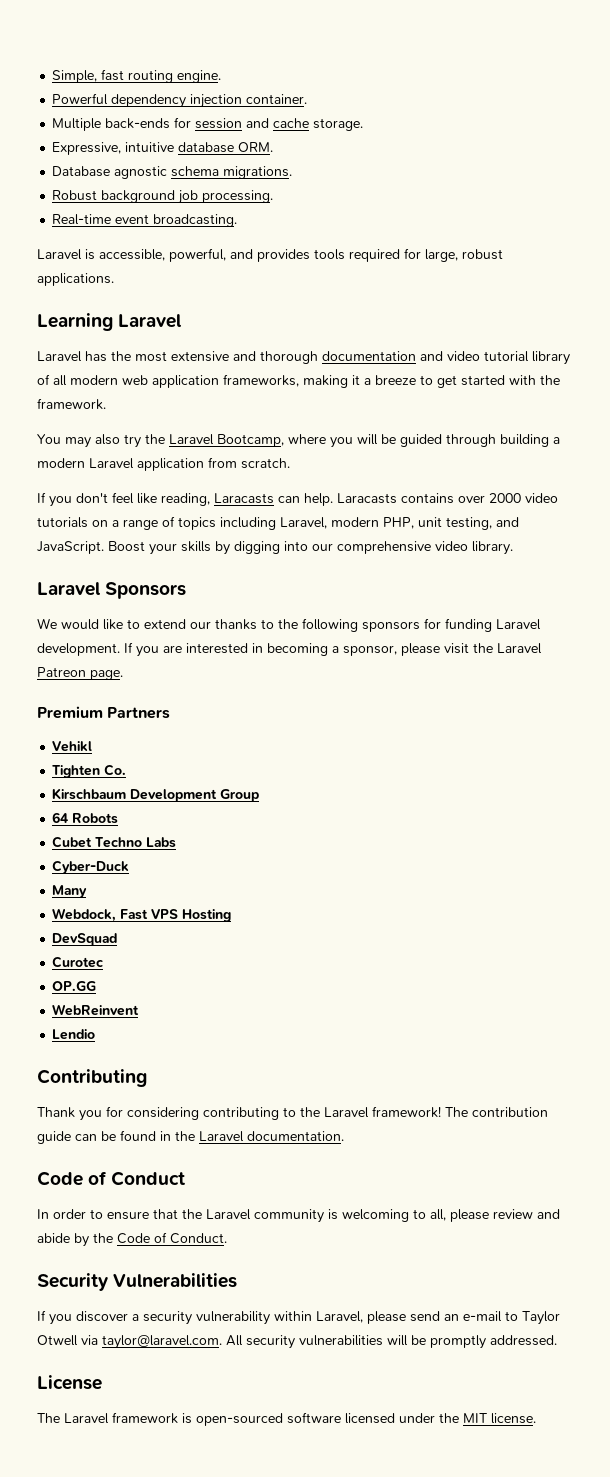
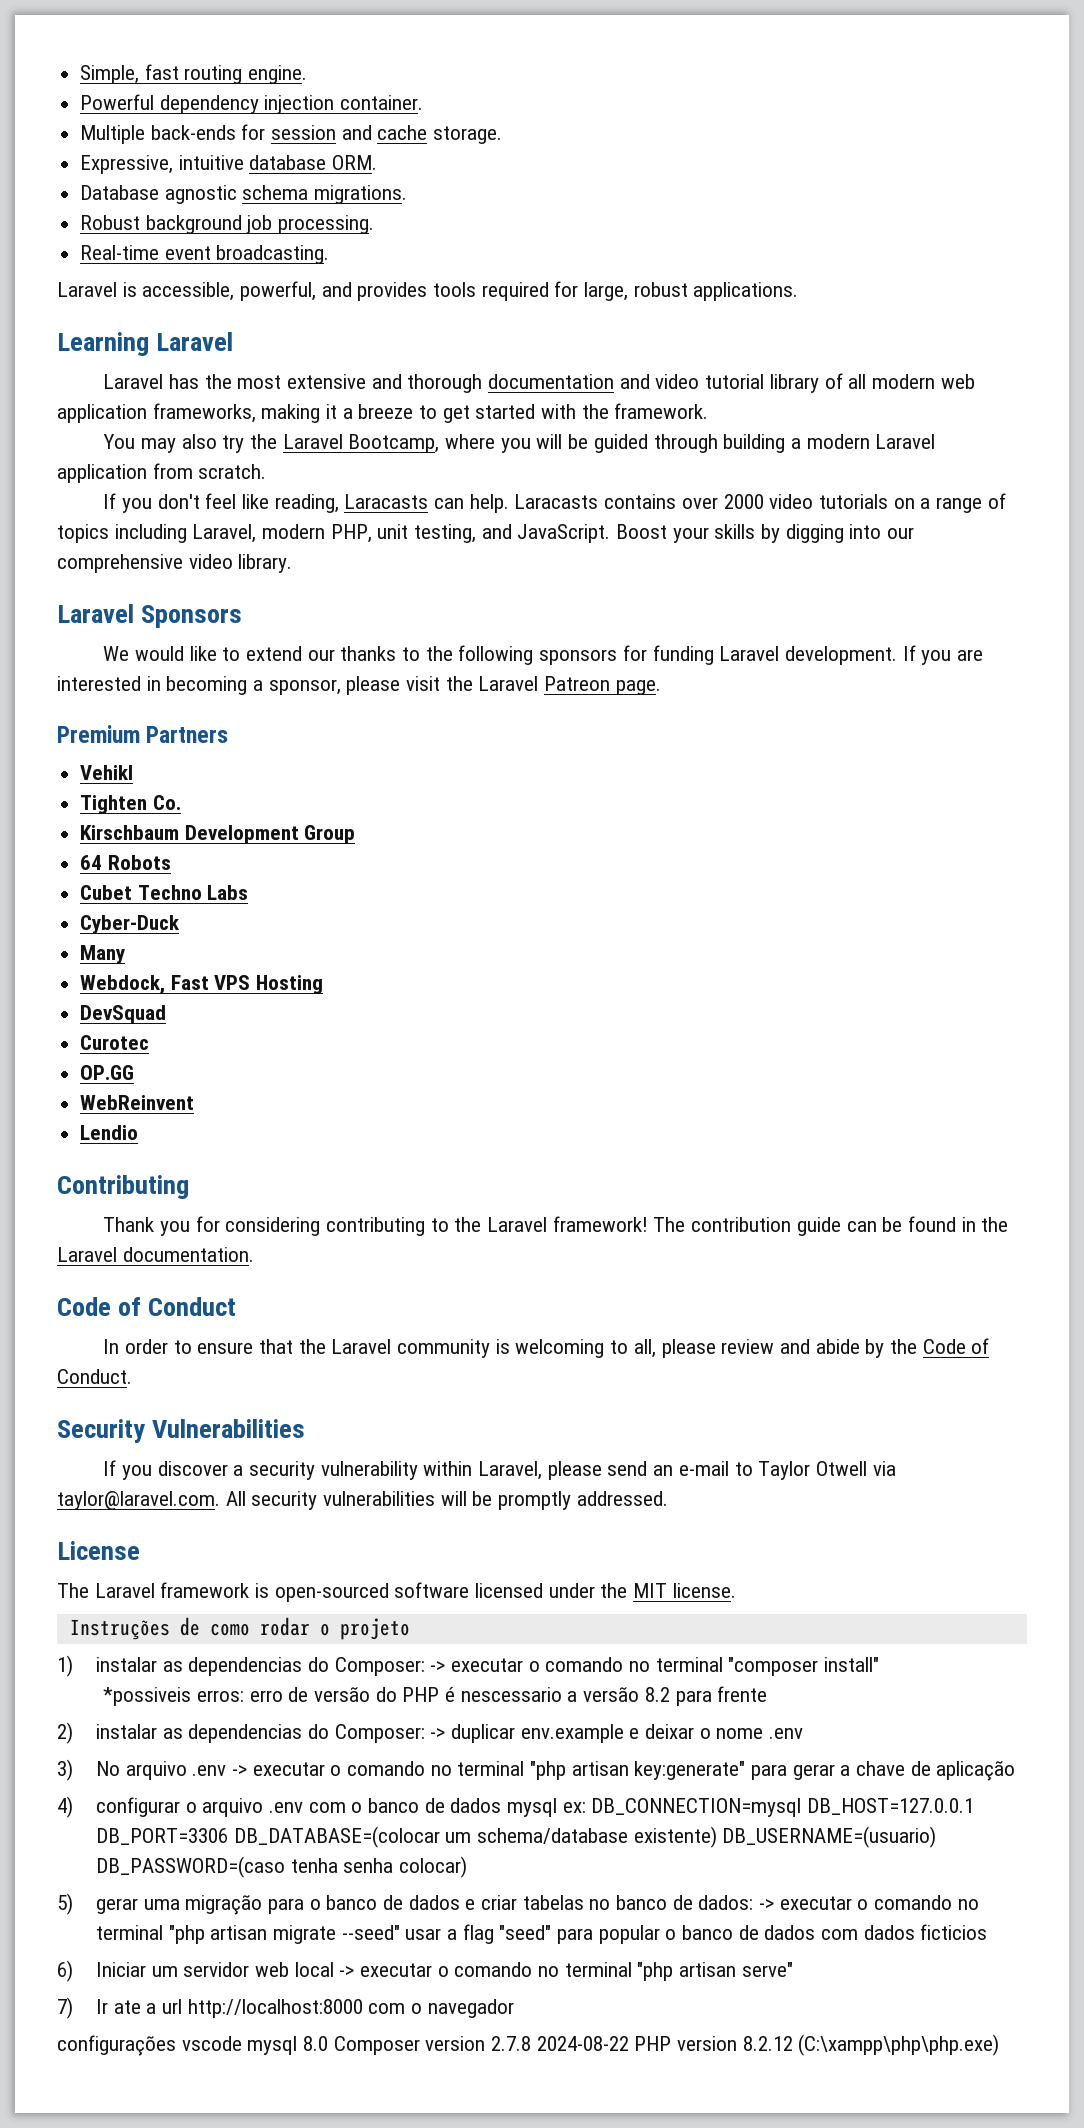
+ Instruções de como rodar o projeto
+ 1) instalar as dependencias do Composer: -> executar o comando no terminal "composer install"
+ *possiveis erros: erro de versão do PHP é nescessario a versão 8.2 para frente
+ 2) instalar as dependencias do Composer: -> duplicar env.example e deixar o nome .env
+ 3) No arquivo .env -> executar o comando no terminal "php artisan key:generate" para gerar a chave de aplicação
+ 4) configurar o arquivo .env com o banco de dados mysql ex: DB_CONNECTION=mysql DB_HOST=127.0.0.1 DB_PORT=3306 DB_DATABASE=(colocar um schema/database existente) DB_USERNAME=(usuario) DB_PASSWORD=(caso tenha senha colocar)
+ 5) gerar uma migração para o banco de dados e criar tabelas no banco de dados: -> executar o comando no terminal "php artisan migrate --seed" usar a flag "seed" para popular o banco de dados com dados ficticios
+ 6) Iniciar um servidor web local -> executar o comando no terminal "php artisan serve"
+ 7) Ir ate a url http://localhost:8000 com o navegador
+ configurações vscode mysql 8.0 Composer version 2.7.8 2024-08-22 PHP version 8.2.12 (C:\xampp\php\php.exe)

